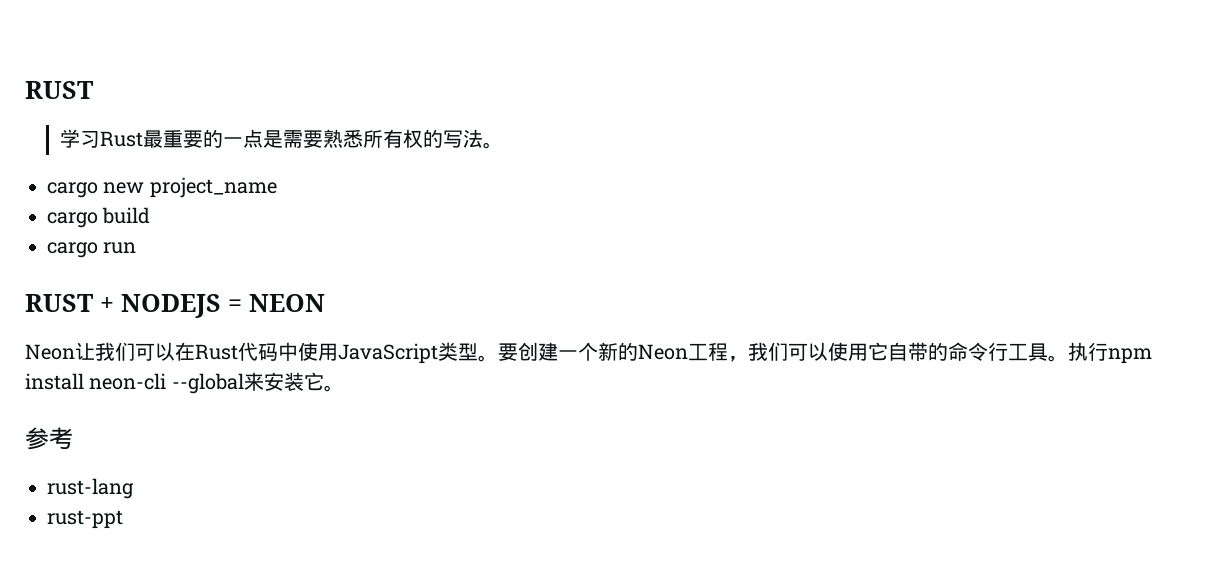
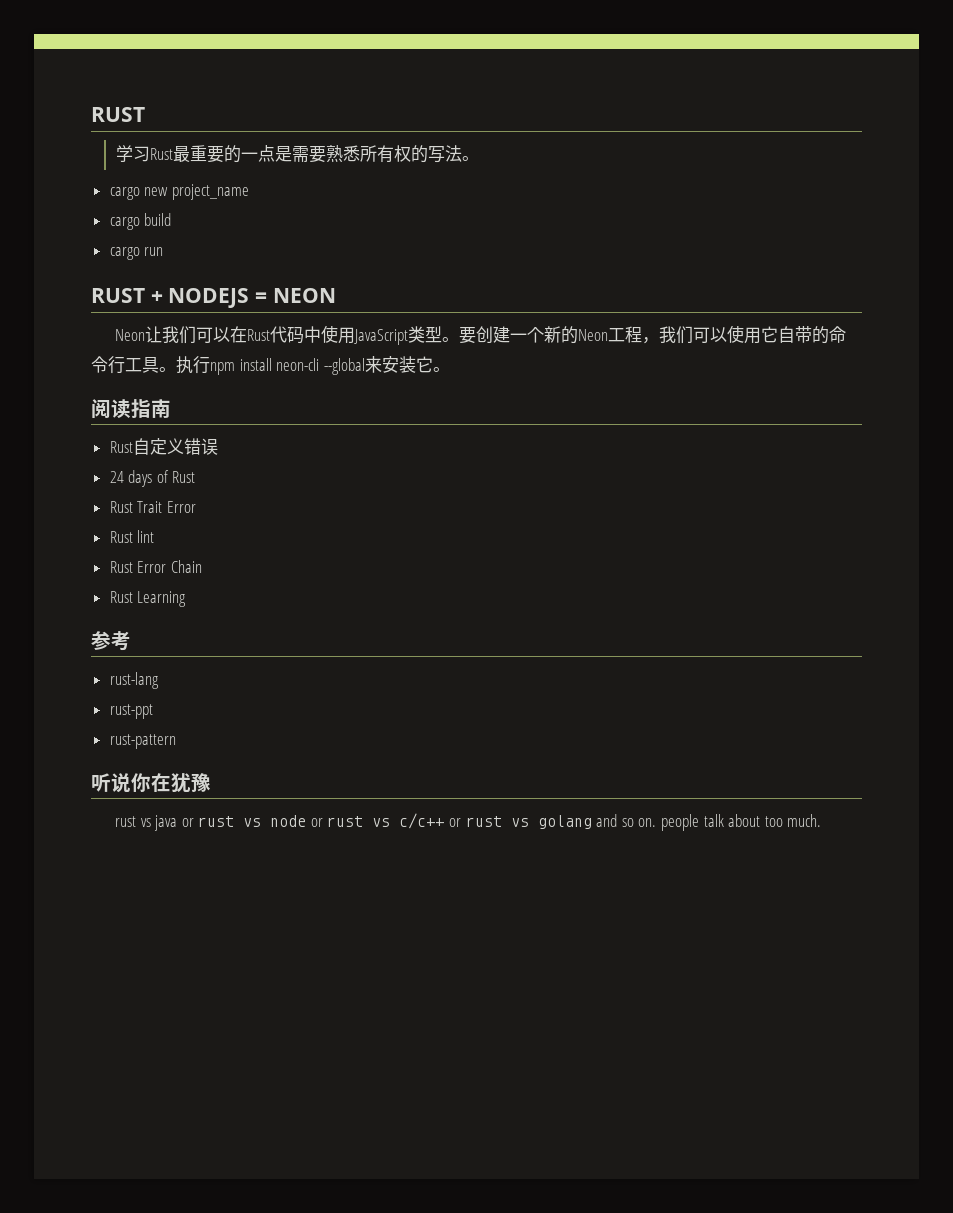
+ 阅读指南
+ Rust自定义错误
+ 24 days of Rust
+ Rust Trait Error
+ Rust lint
+ Rust Error Chain
+ Rust Learning
  参考
  rust-lang
  rust-ppt
+ rust-pattern
+ 听说你在犹豫
+ rust vs java or rust vs node or rust vs c/c++ or rust vs golang and so on. people talk about too much.

